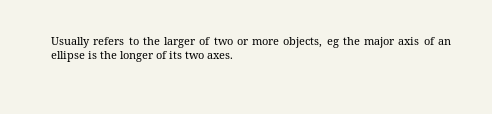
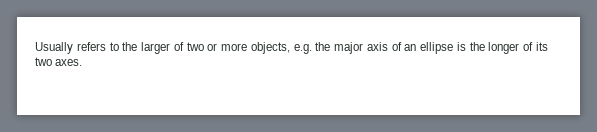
- Usually refers to the larger of two or more objects, eg the major axis of an ellipse is the longer of its two axes.
+ Usually refers to the larger of two or more objects, e.g. the major axis of an ellipse is the longer of its two axes.

